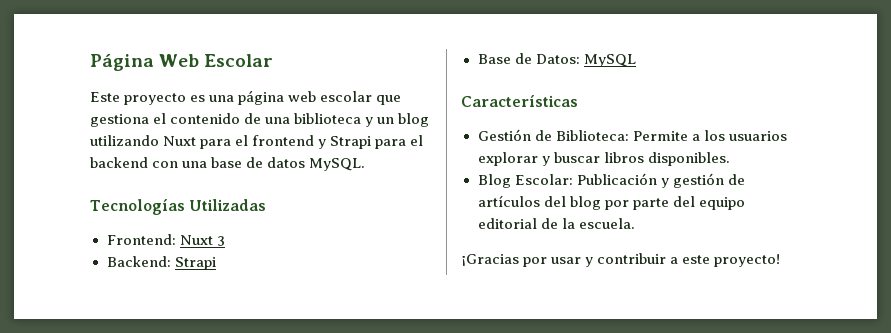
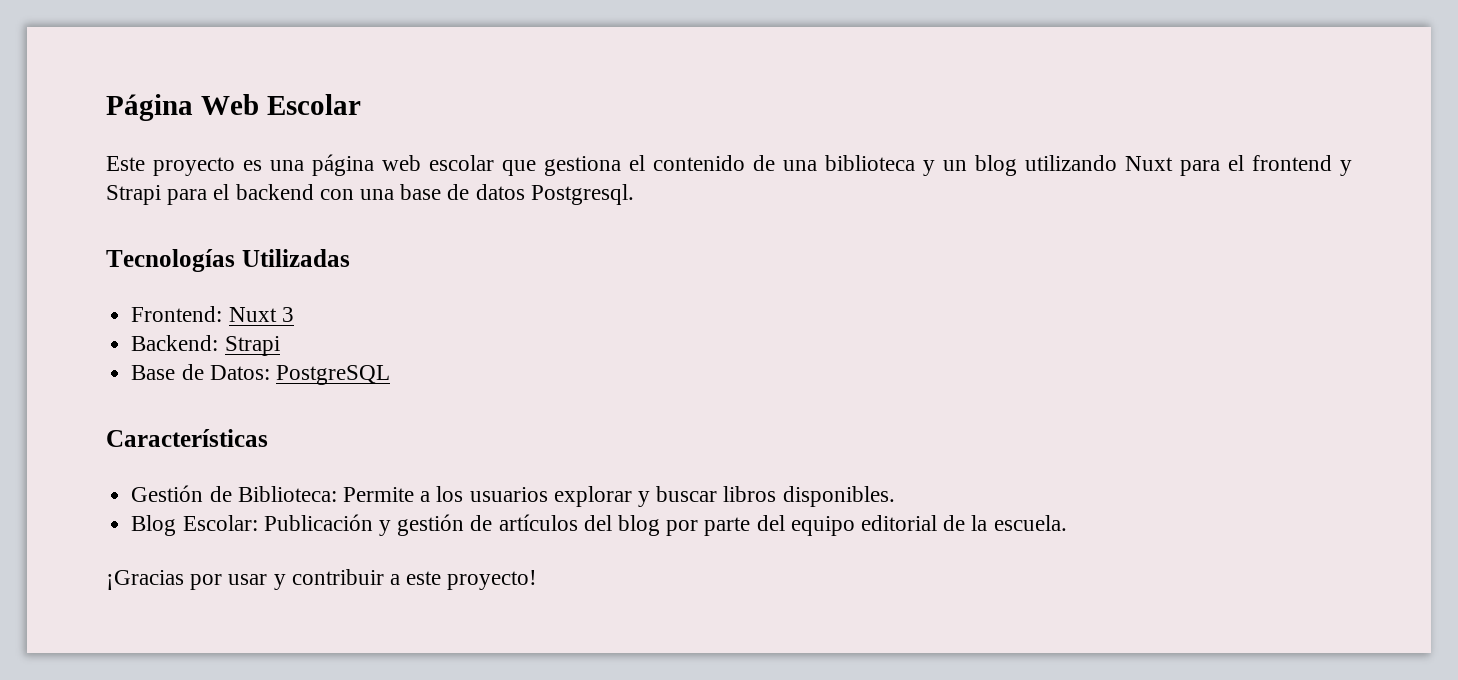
- Este proyecto es una página web escolar que gestiona el contenido de una biblioteca y un blog utilizando Nuxt para el frontend y Strapi para el backend con una base de datos MySQL.
+ Este proyecto es una página web escolar que gestiona el contenido de una biblioteca y un blog utilizando Nuxt para el frontend y Strapi para el backend con una base de datos Postgresql.
- Base de Datos: MySQL
+ Base de Datos: PostgreSQL

